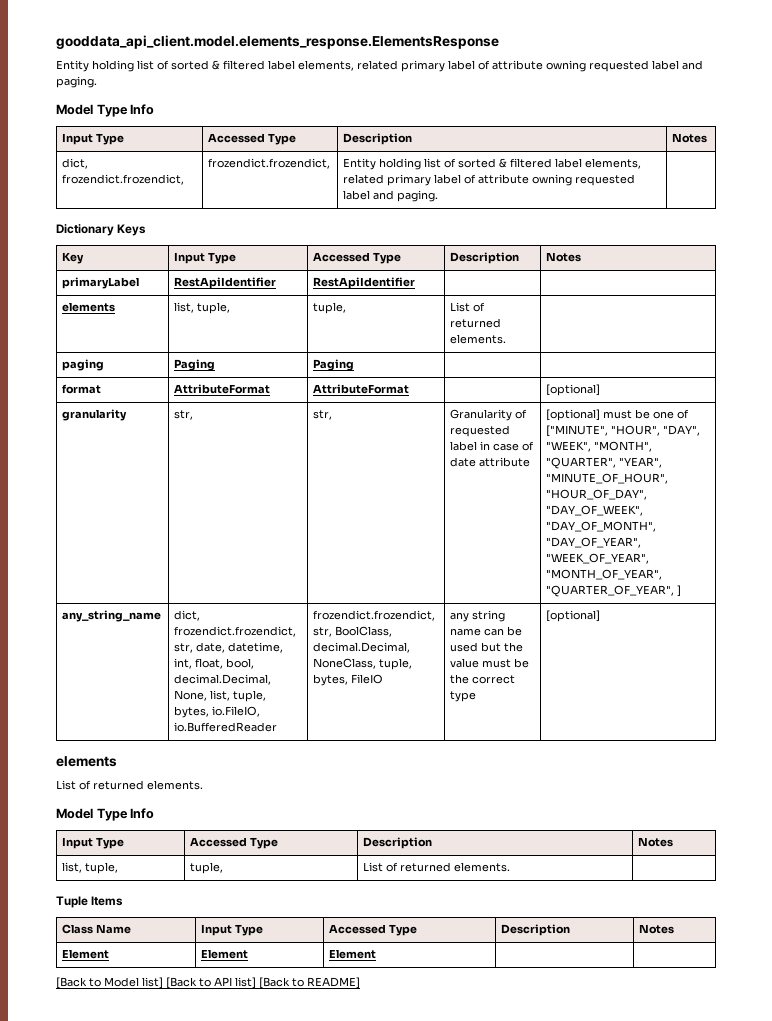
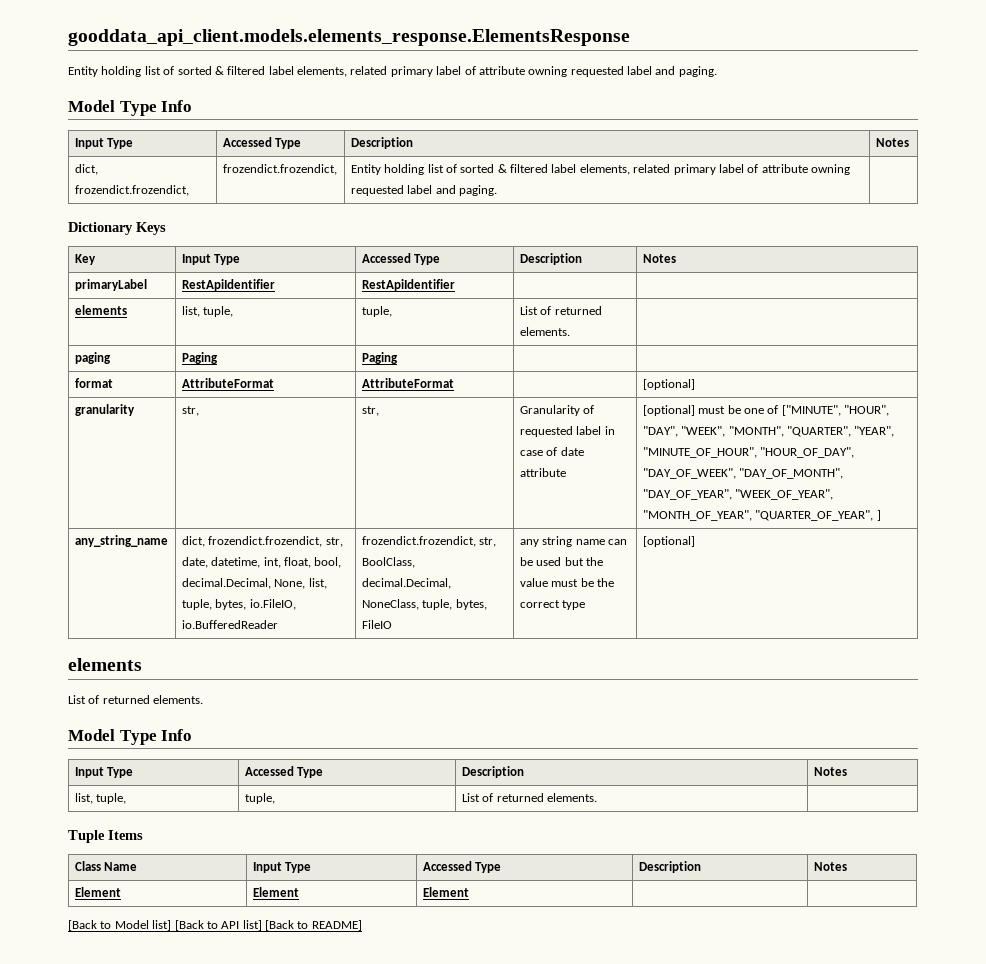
- gooddata_api_client.model.elements_response.ElementsResponse
+ gooddata_api_client.models.elements_response.ElementsResponse

